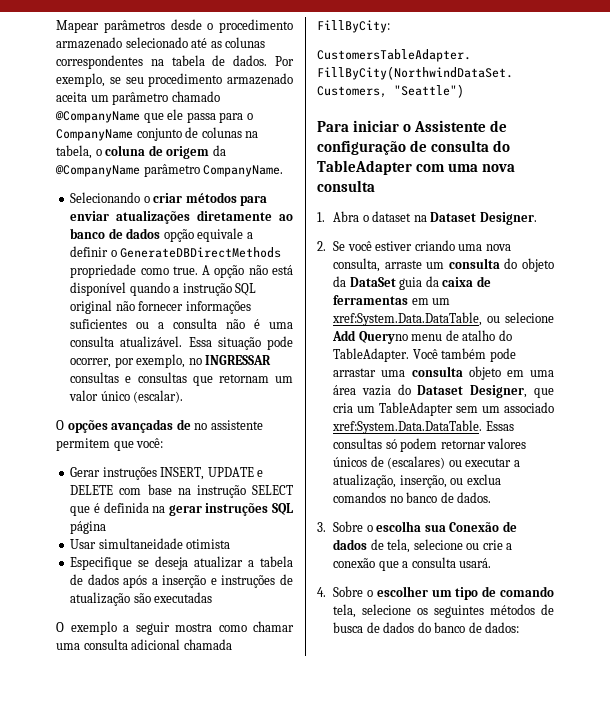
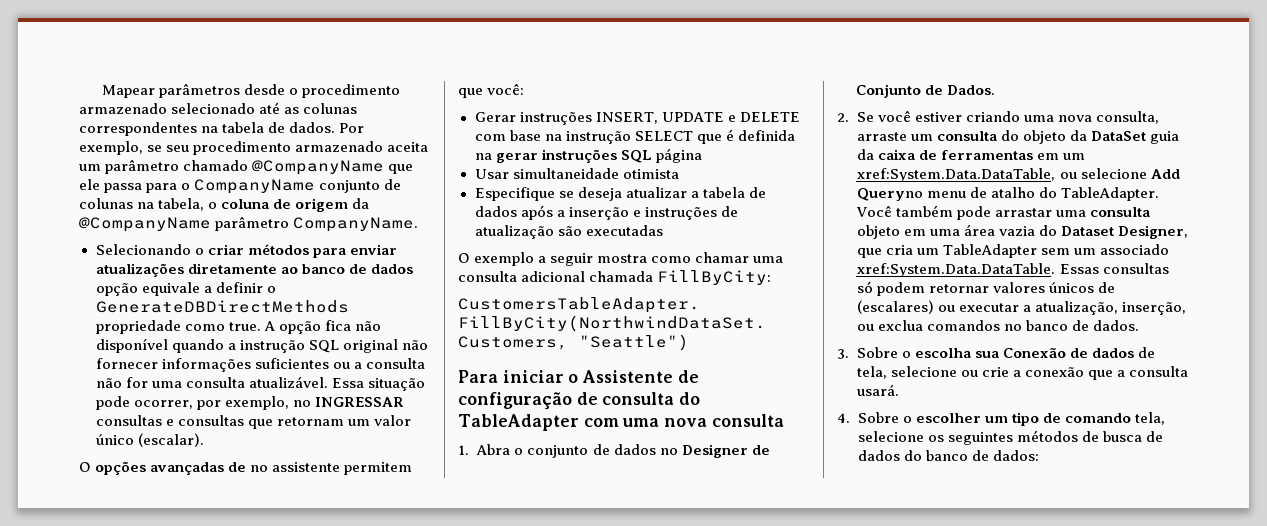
- A opção não está disponível quando a instrução SQL original não fornecer informações suficientes ou a consulta não é uma consulta atualizável.
+ A opção fica não disponível quando a instrução SQL original não fornecer informações suficientes ou a consulta não for uma consulta atualizável.
- 1. Abra o dataset na Dataset Designer.
+ 1. Abra o conjunto de dados no Designer de Conjunto de Dados.

